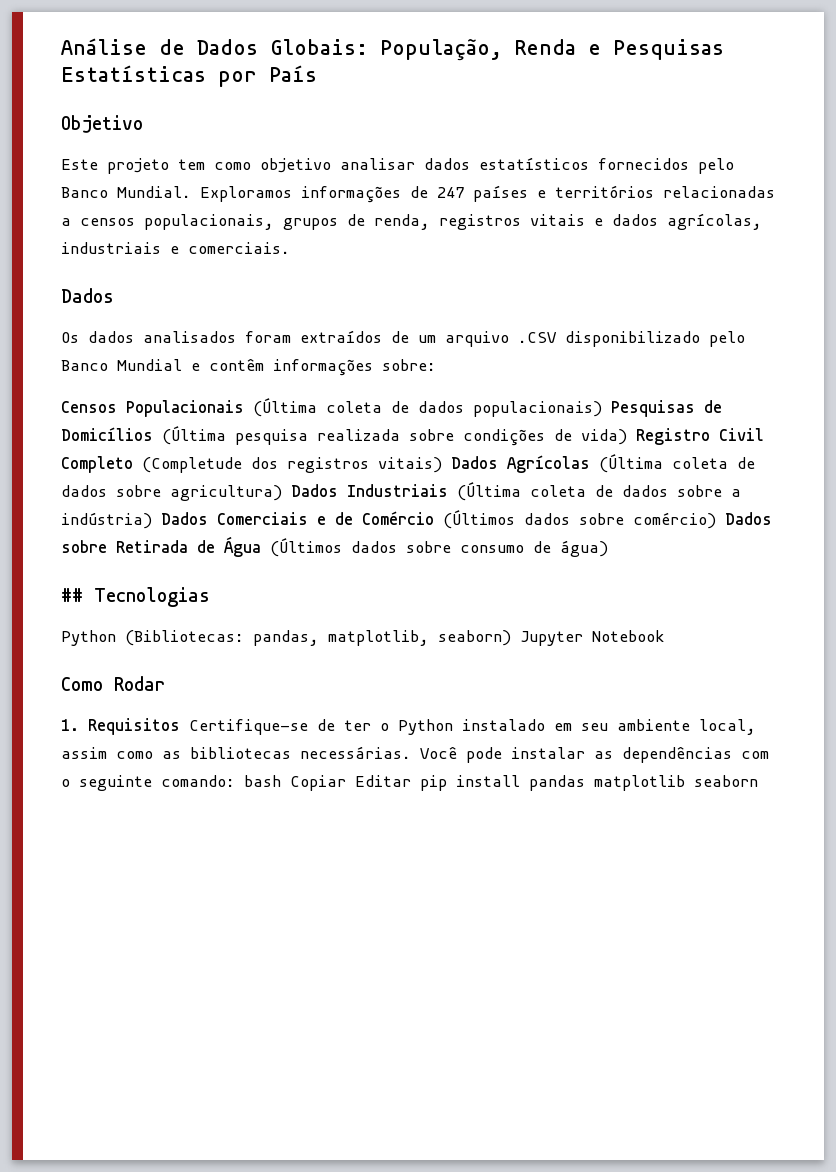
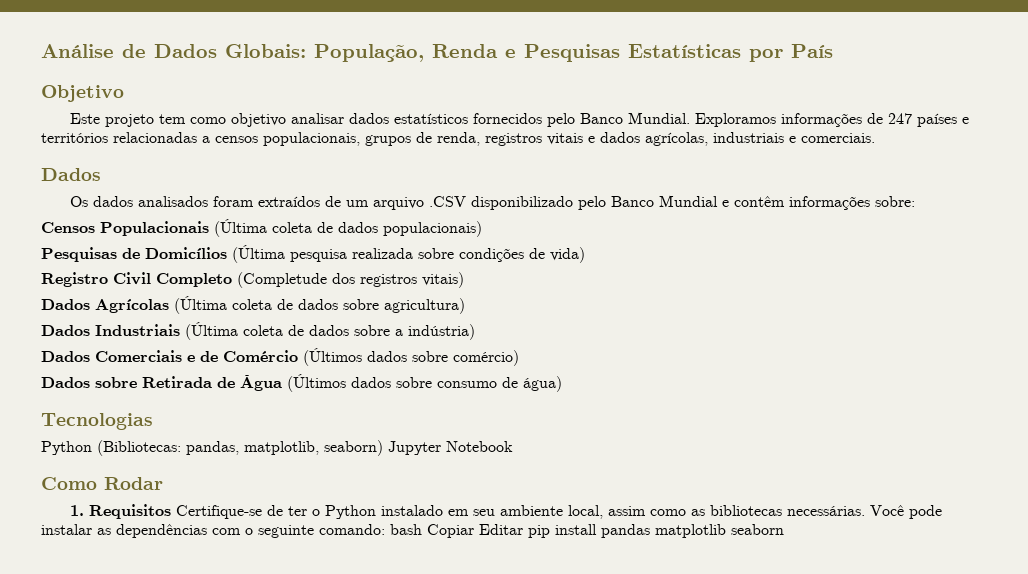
- Censos Populacionais (Última coleta de dados populacionais) Pesquisas de Domicílios (Última pesquisa realizada sobre condições de vida) Registro Civil Completo (Completude dos registros vitais) Dados Agrícolas (Última coleta de dados sobre agricultura) Dados Industriais (Última coleta de dados sobre a indústria) Dados Comerciais e de Comércio (Últimos dados sobre comércio) Dados sobre Retirada de Água (Últimos dados sobre consumo de água)
+ Censos Populacionais (Última coleta de dados populacionais)
+ Pesquisas de Domicílios (Última pesquisa realizada sobre condições de vida)
+ Registro Civil Completo (Completude dos registros vitais)
+ Dados Agrícolas (Última coleta de dados sobre agricultura)
+ Dados Industriais (Última coleta de dados sobre a indústria)
+ Dados Comerciais e de Comércio (Últimos dados sobre comércio)
+ Dados sobre Retirada de Água (Últimos dados sobre consumo de água)
- ## Tecnologias
+ Tecnologias

